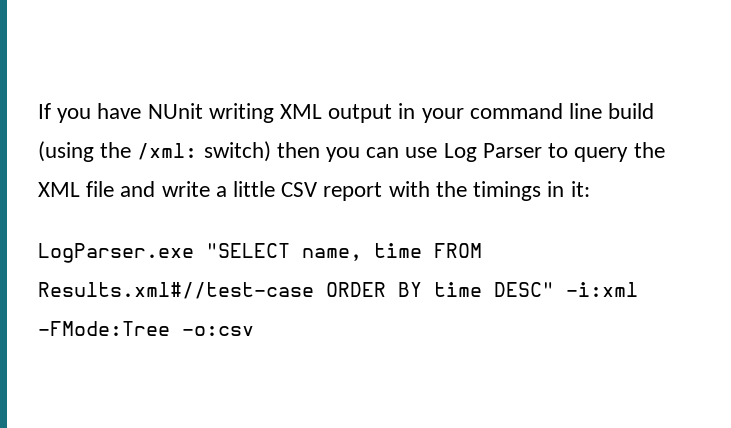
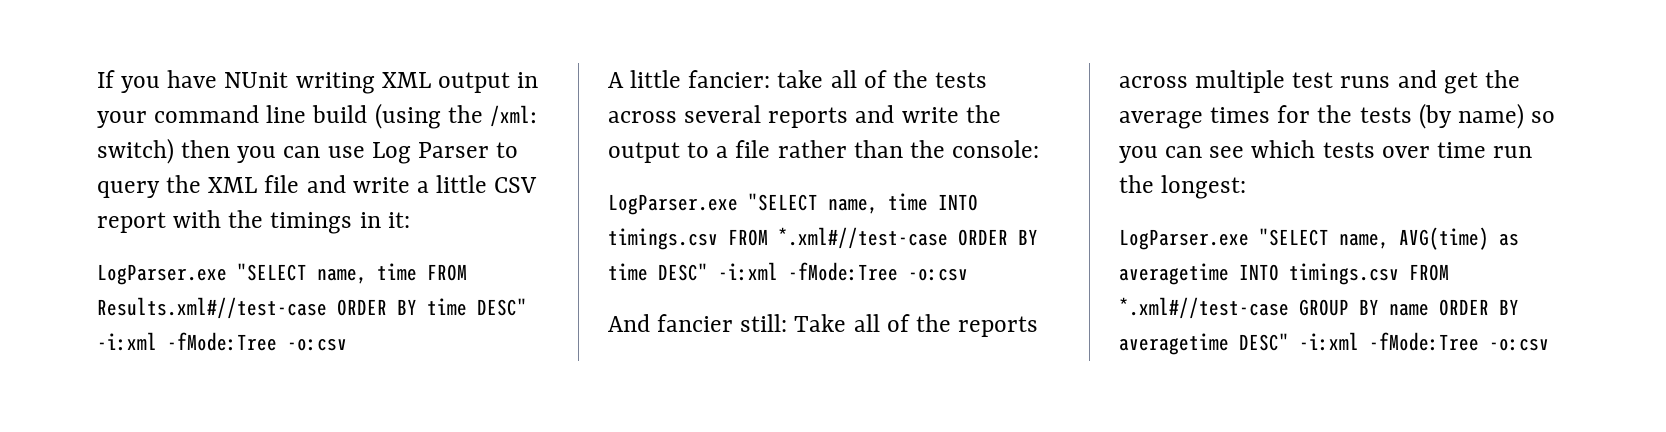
- LogParser.exe "SELECT name, time FROM Results.xml#//test-case ORDER BY time DESC" -i:xml -FMode:Tree -o:csv
+ LogParser.exe "SELECT name, time FROM Results.xml#//test-case ORDER BY time DESC" -i:xml -fMode:Tree -o:csv
+ A little fancier: take all of the tests across several reports and write the output to a file rather than the console:
+ LogParser.exe "SELECT name, time INTO timings.csv FROM *.xml#//test-case ORDER BY time DESC" -i:xml -fMode:Tree -o:csv
+ And fancier still: Take all of the reports across multiple test runs and get the average times for the tests (by name) so you can see which tests over time run the longest:
+ LogParser.exe "SELECT name, AVG(time) as averagetime INTO timings.csv FROM *.xml#//test-case GROUP BY name ORDER BY averagetime DESC" -i:xml -fMode:Tree -o:csv

